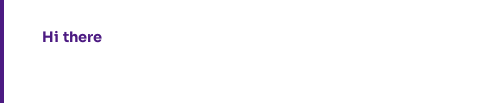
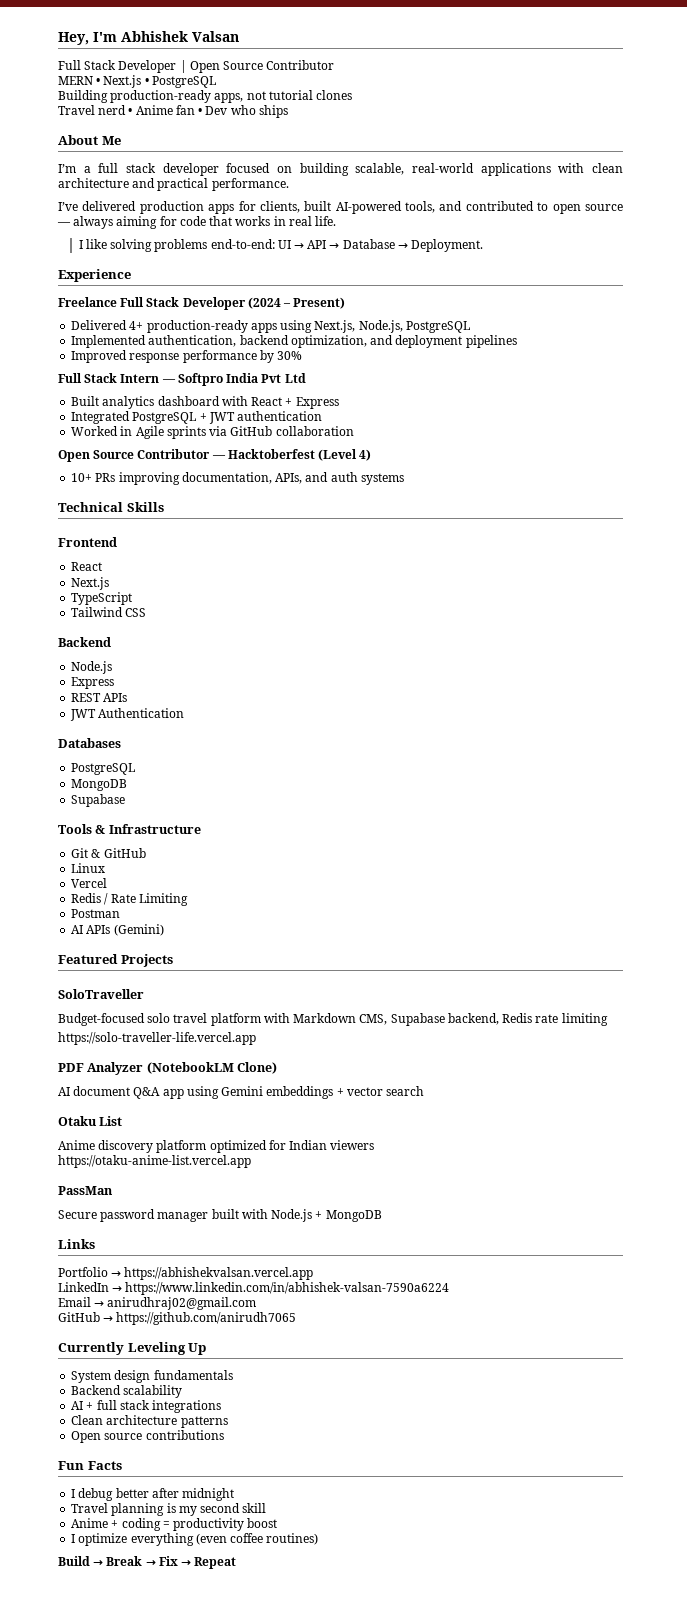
- Hi there
+ Hey, I'm Abhishek Valsan
+ Full Stack Developer | Open Source Contributor
+ MERN • Next.js • PostgreSQL
+ Building production-ready apps, not tutorial clones
+ Travel nerd • Anime fan • Dev who ships
+ About Me
+ I’m a full stack developer focused on building scalable, real-world applications with clean architecture and practical performance.
+ I’ve delivered production apps for clients, built AI-powered tools, and contributed to open source — always aiming for code that works in real life.
+ I like solving problems end-to-end: UI → API → Database → Deployment.
+ Experience
+ Freelance Full Stack Developer (2024 – Present)
+ Delivered 4+ production-ready apps using Next.js, Node.js, PostgreSQL
+ Implemented authentication, backend optimization, and deployment pipelines
+ Improved response performance by 30%
+ Full Stack Intern — Softpro India Pvt Ltd
+ Built analytics dashboard with React + Express
+ Integrated PostgreSQL + JWT authentication
+ Worked in Agile sprints via GitHub collaboration
+ Open Source Contributor — Hacktoberfest (Level 4)
+ 10+ PRs improving documentation, APIs, and auth systems
+ Technical Skills
+ Frontend
+ React
+ Next.js
+ TypeScript
+ Tailwind CSS
+ Backend
+ Node.js
+ Express
+ REST APIs
+ JWT Authentication
+ Databases
+ PostgreSQL
+ MongoDB
+ Supabase
+ Tools & Infrastructure
+ Git & GitHub
+ Linux
+ Vercel
+ Redis / Rate Limiting
+ Postman
+ AI APIs (Gemini)
+ Featured Projects
+ SoloTraveller
+ Budget-focused solo travel platform with Markdown CMS, Supabase backend, Redis rate limiting
+ https://solo-traveller-life.vercel.app
+ PDF Analyzer (NotebookLM Clone)
+ AI document Q&A app using Gemini embeddings + vector search
+ Otaku List
+ Anime discovery platform optimized for Indian viewers
+ https://otaku-anime-list.vercel.app
+ PassMan
+ Secure password manager built with Node.js + MongoDB
+ Links
+ Portfolio → https://abhishekvalsan.vercel.app
+ LinkedIn → https://www.linkedin.com/in/abhishek-valsan-7590a6224
+ Email → anirudhraj02@gmail.com
+ GitHub → https://github.com/anirudh7065
+ Currently Leveling Up
+ System design fundamentals
+ Backend scalability
+ AI + full stack integrations
+ Clean architecture patterns
+ Open source contributions
+ Fun Facts
+ I debug better after midnight
+ Travel planning is my second skill
+ Anime + coding = productivity boost
+ I optimize everything (even coffee routines)
+ Build → Break → Fix → Repeat

